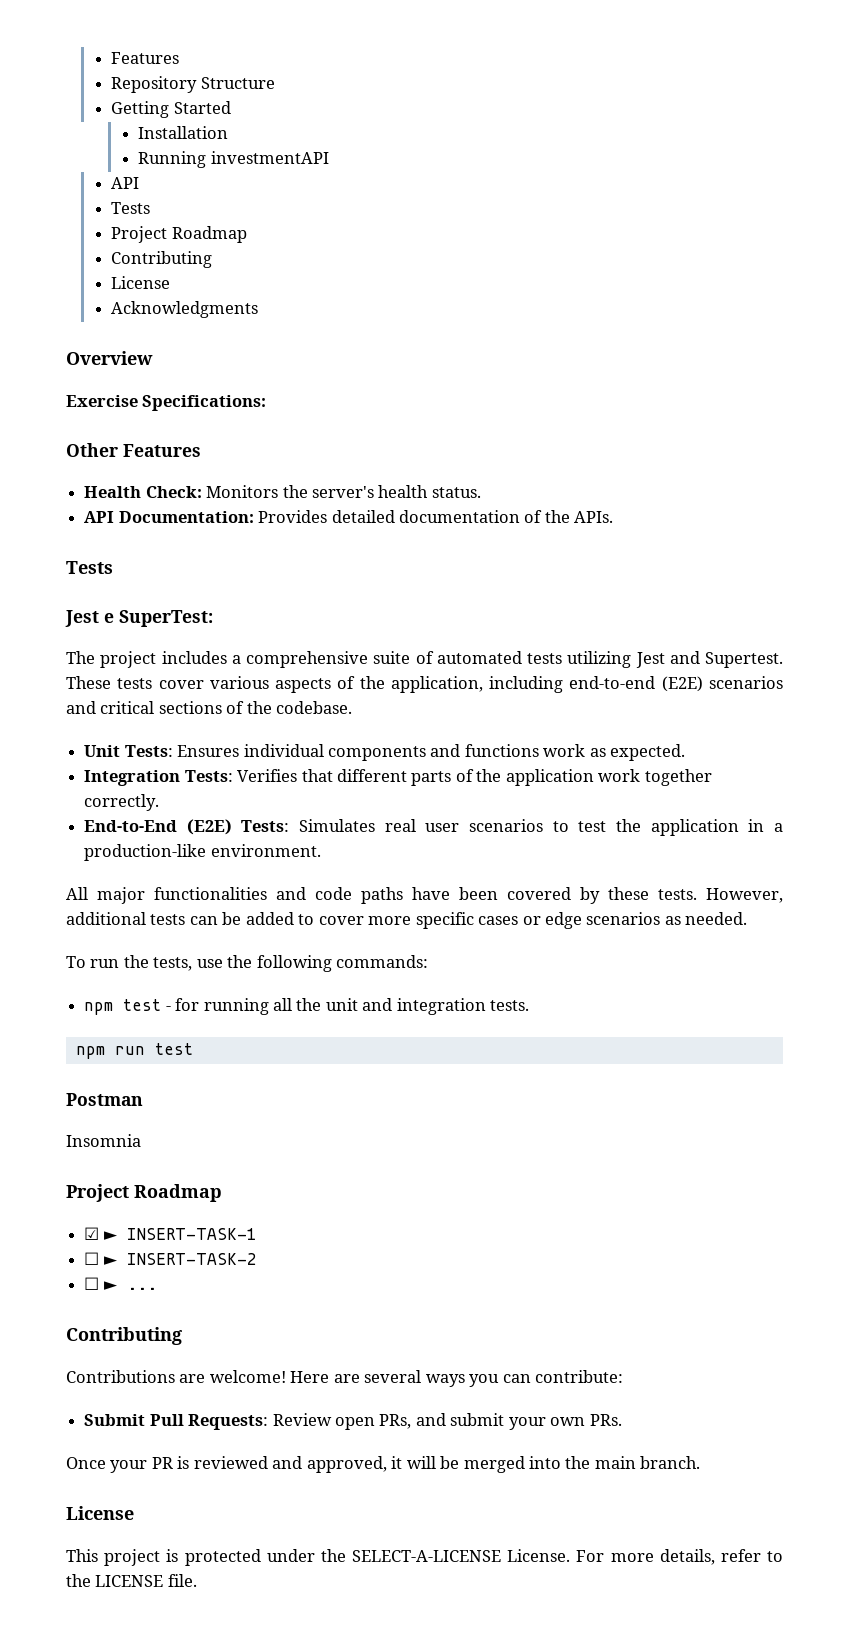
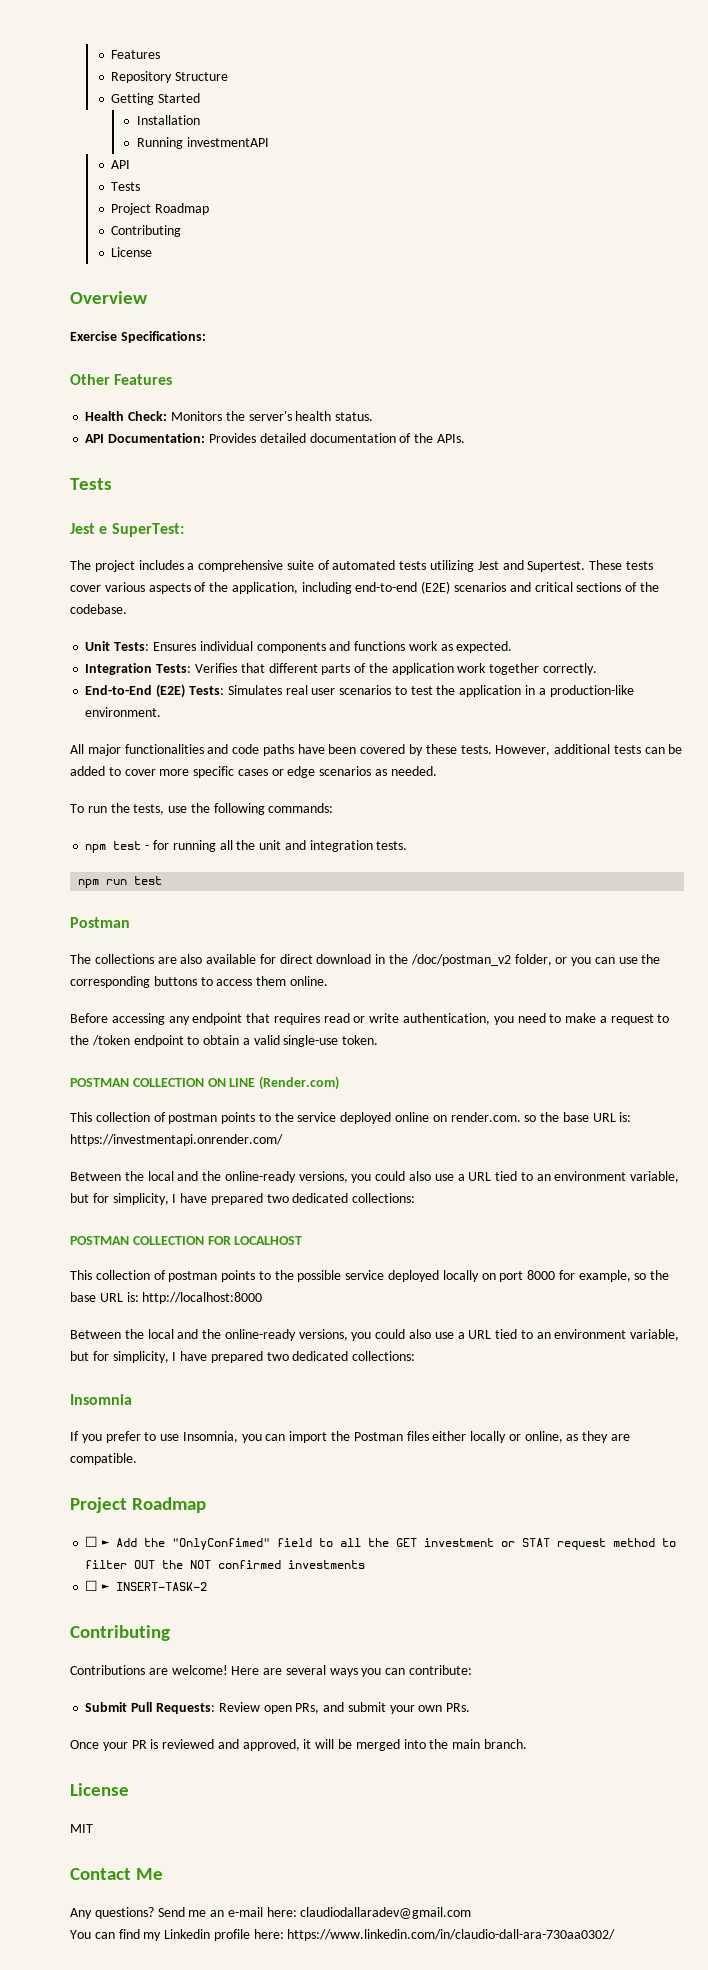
- Acknowledgments
+ The collections are also available for direct download in the /doc/postman_v2 folder, or you can use the corresponding buttons to access them online.
+ Before accessing any endpoint that requires read or write authentication, you need to make a request to the /token endpoint to obtain a valid single-use token.
+ POSTMAN COLLECTION ON LINE (Render.com)
+ This collection of postman points to the service deployed online on render.com. so the base URL is: https://investmentapi.onrender.com/
+ Between the local and the online-ready versions, you could also use a URL tied to an environment variable, but for simplicity, I have prepared two dedicated collections:
+ POSTMAN COLLECTION FOR LOCALHOST
+ This collection of postman points to the possible service deployed locally on port 8000 for example, so the base URL is: http://localhost:8000
+ Between the local and the online-ready versions, you could also use a URL tied to an environment variable, but for simplicity, I have prepared two dedicated collections:
  Insomnia
+ If you prefer to use Insomnia, you can import the Postman files either locally or online, as they are compatible.
  Project Roadmap
- ☑ ► INSERT-TASK-1
+ ☐ ► Add the "OnlyConfimed" field to all the GET investment or STAT request method to filter OUT the NOT confirmed investments
- ☐ ► ...
- This project is protected under the SELECT-A-LICENSE License. For more details, refer to the LICENSE file.
+ MIT
+ Contact Me
+ Any questions? Send me an e-mail here: claudiodallaradev@gmail.com
+ You can find my Linkedin profile here: https://www.linkedin.com/in/claudio-dall-ara-730aa0302/

